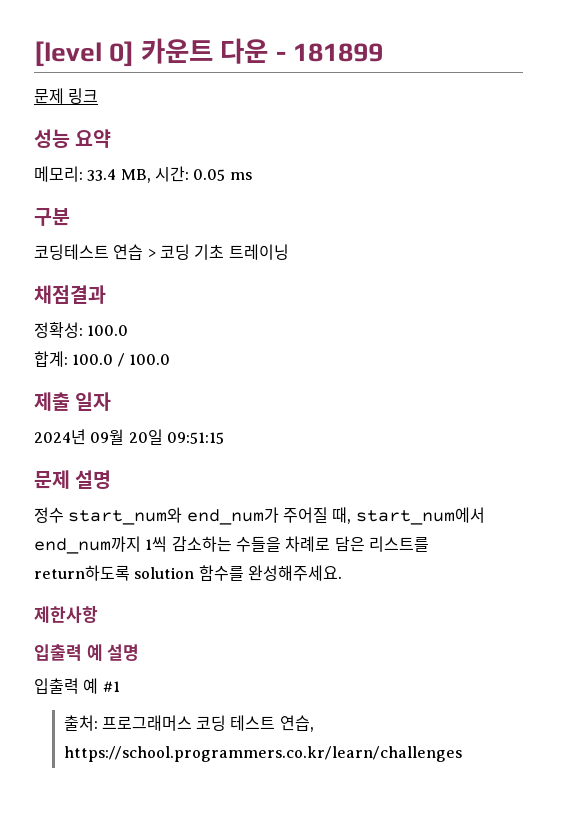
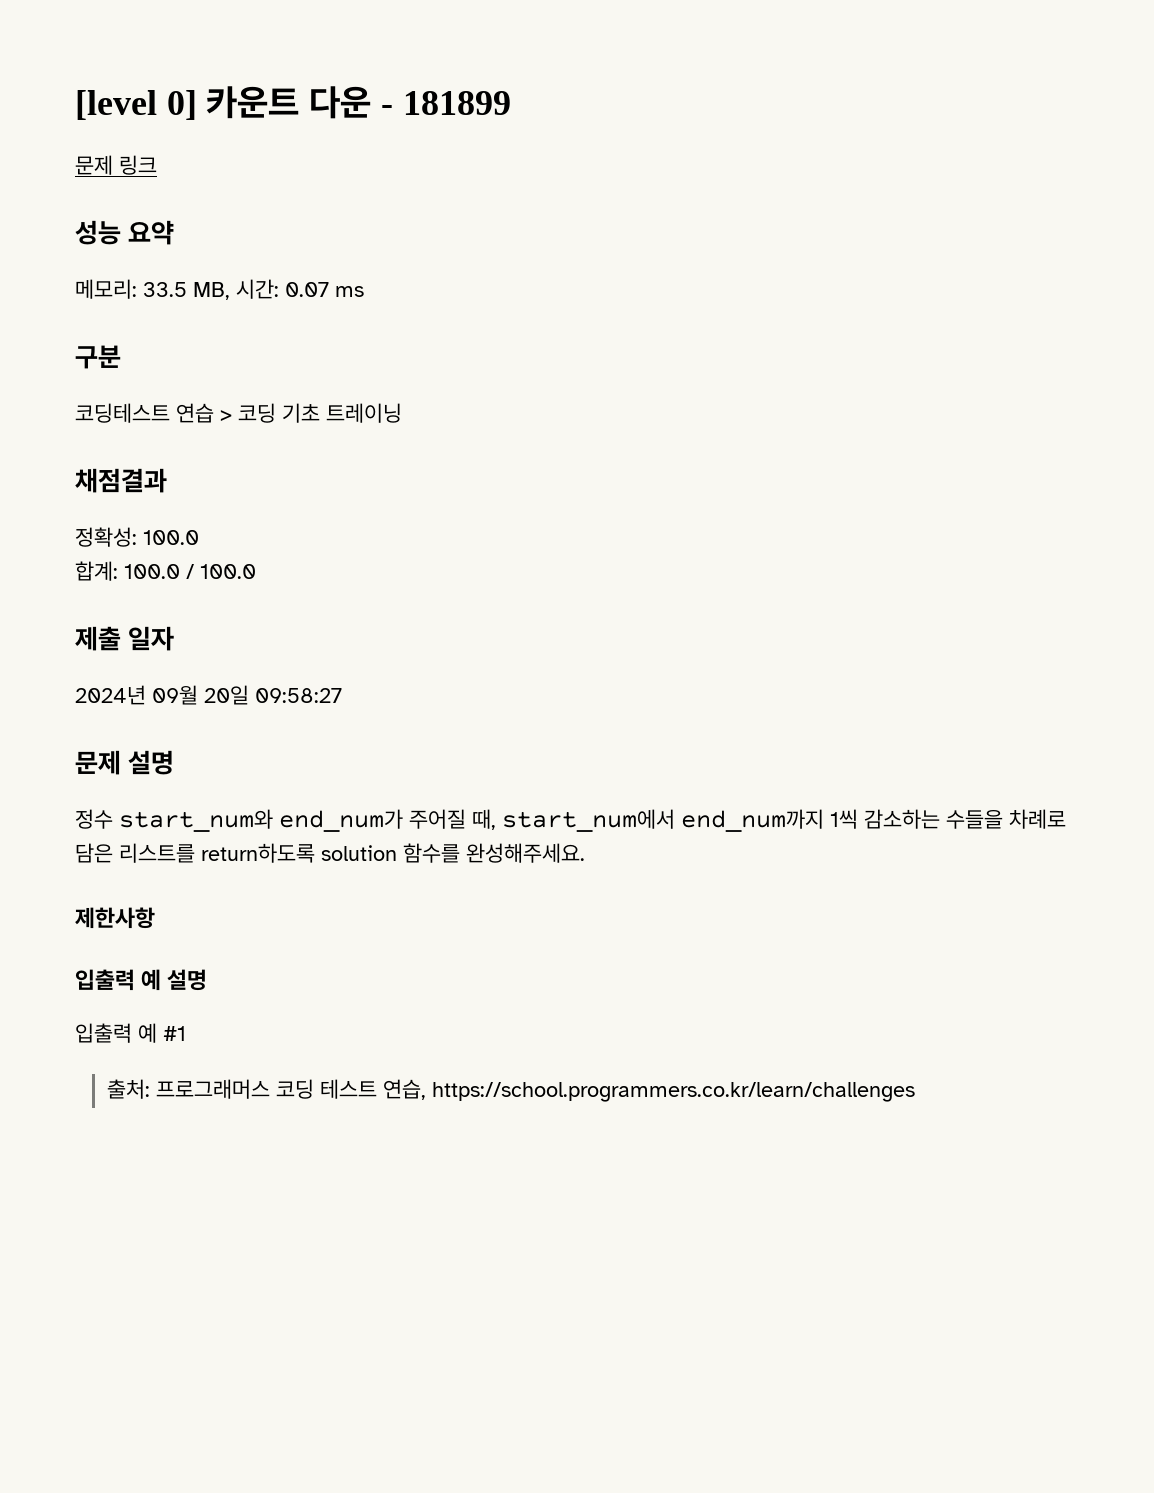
- 메모리: 33.4 MB, 시간: 0.05 ms
+ 메모리: 33.5 MB, 시간: 0.07 ms
- 2024년 09월 20일 09:51:15
+ 2024년 09월 20일 09:58:27

